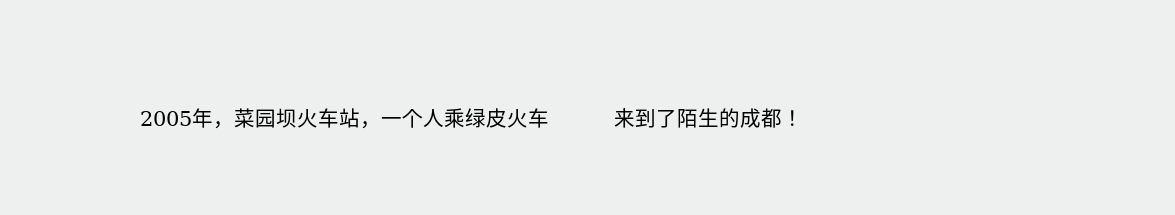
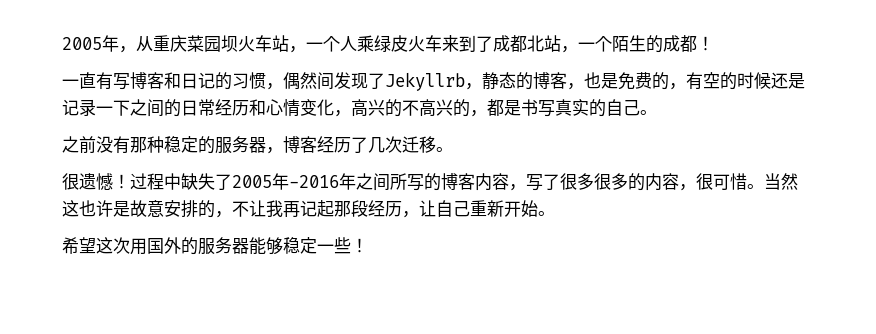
- 2005年，菜园坝火车站，一个人乘绿皮火车来到了陌生的成都！
+ 2005年，从重庆菜园坝火车站，一个人乘绿皮火车来到了成都北站，一个陌生的成都！
+ 一直有写博客和日记的习惯，偶然间发现了Jekyllrb，静态的博客，也是免费的，有空的时候还是记录一下之间的日常经历和心情变化，高兴的不高兴的，都是书写真实的自己。
+ 之前没有那种稳定的服务器，博客经历了几次迁移。
+ 很遗憾！过程中缺失了2005年-2016年之间所写的博客内容，写了很多很多的内容，很可惜。当然这也许是故意安排的，不让我再记起那段经历，让自己重新开始。
+ 希望这次用国外的服务器能够稳定一些！

